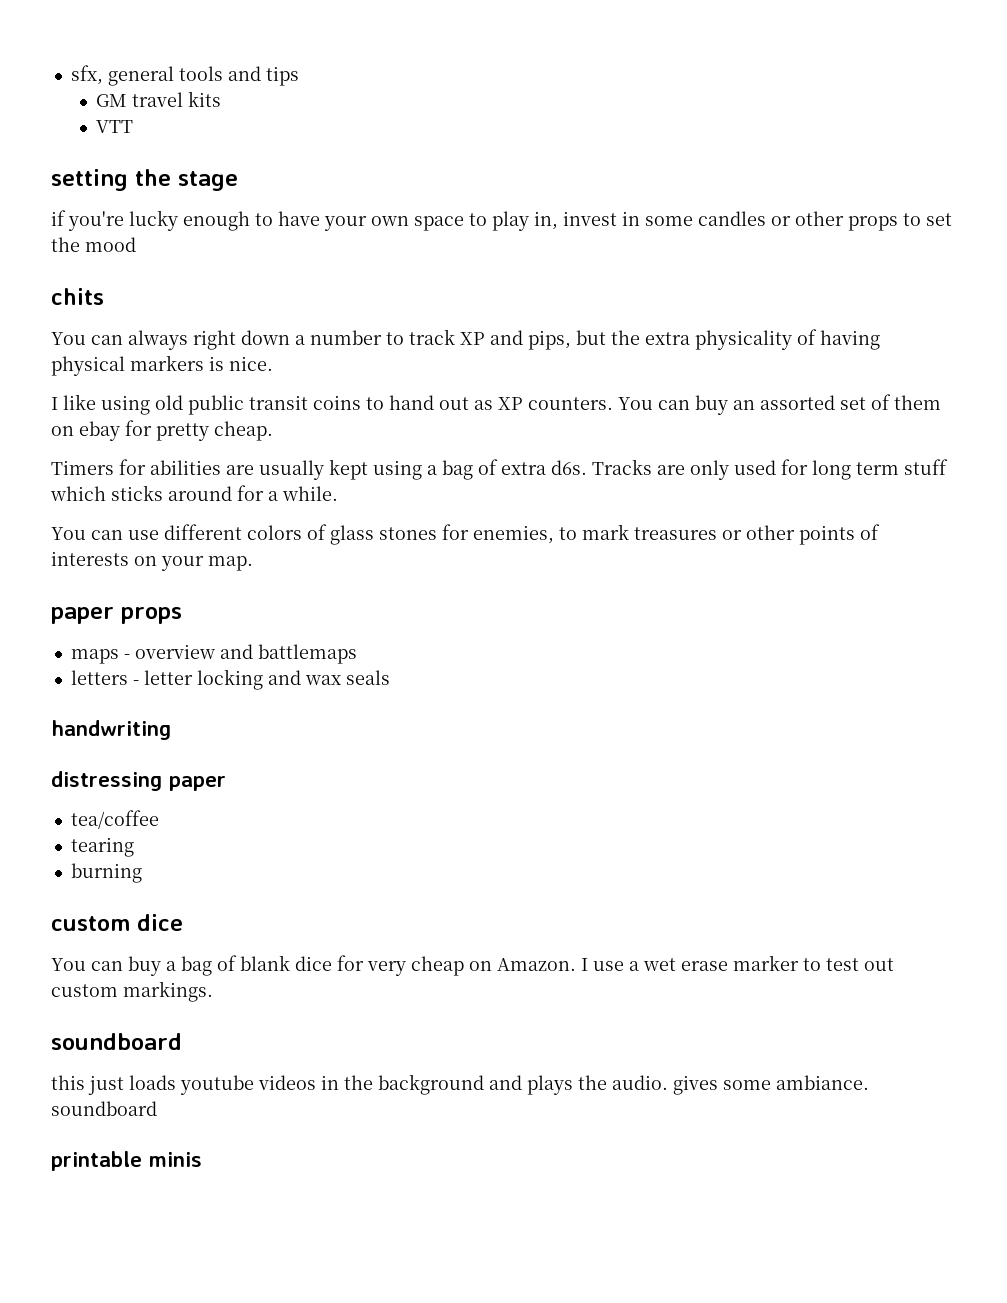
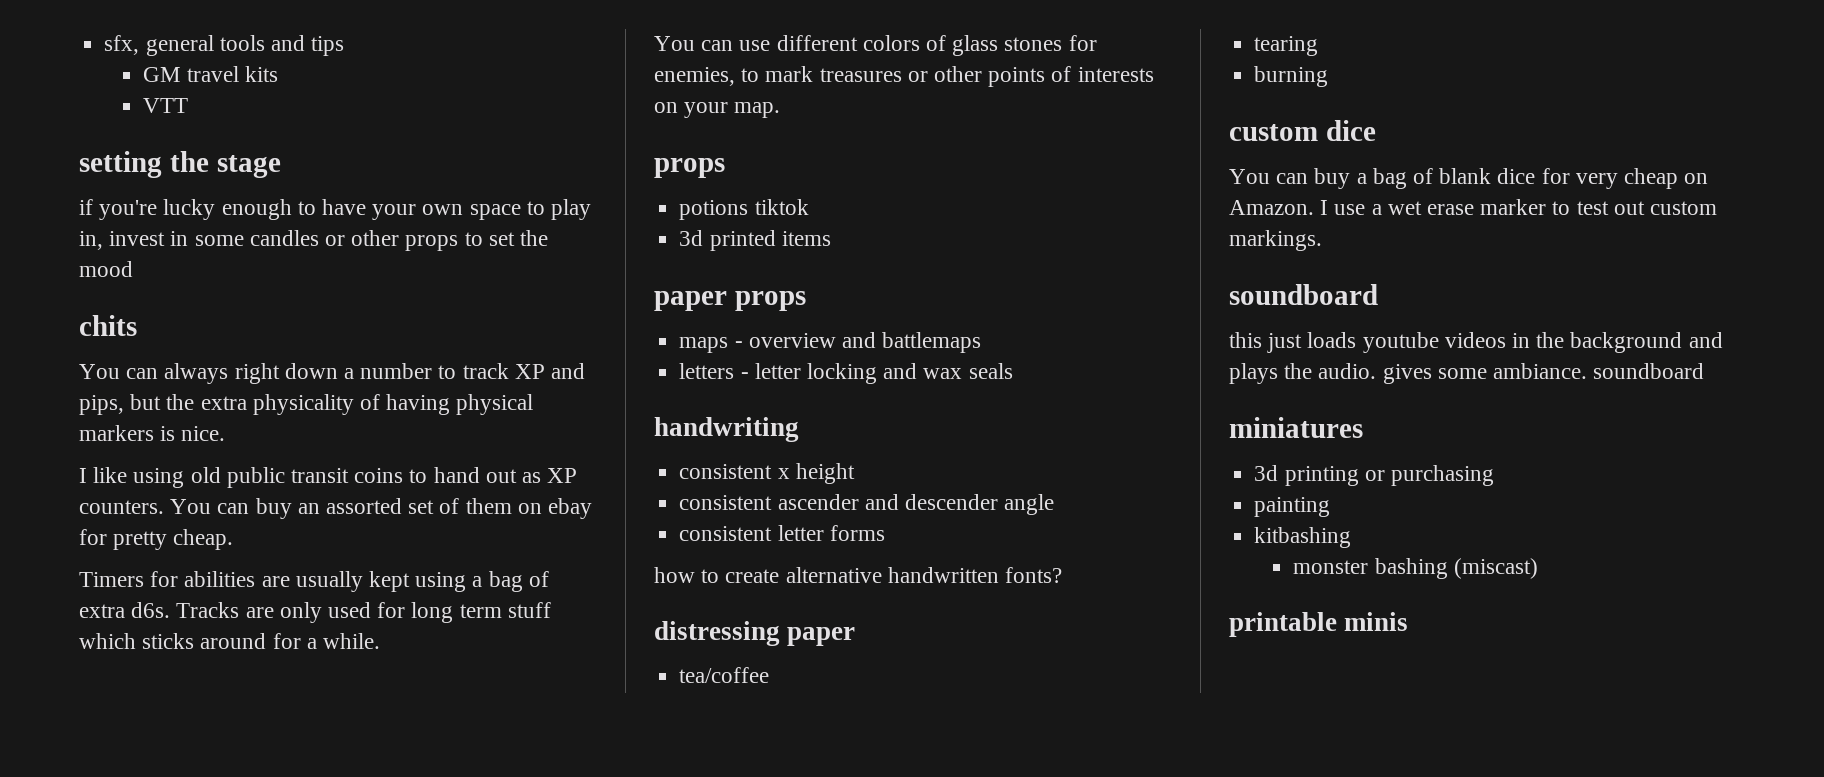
  You can use different colors of glass stones for enemies, to mark treasures or other points of interests on your map.
+ props
+ potions tiktok
+ 3d printed items
+ consistent x height
+ consistent ascender and descender angle
+ consistent letter forms
+ how to create alternative handwritten fonts?
+ miniatures
+ 3d printing or purchasing
+ painting
+ kitbashing
+ monster bashing (miscast)

